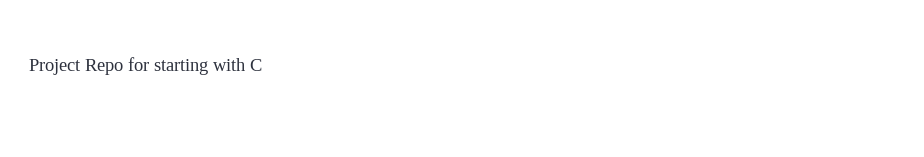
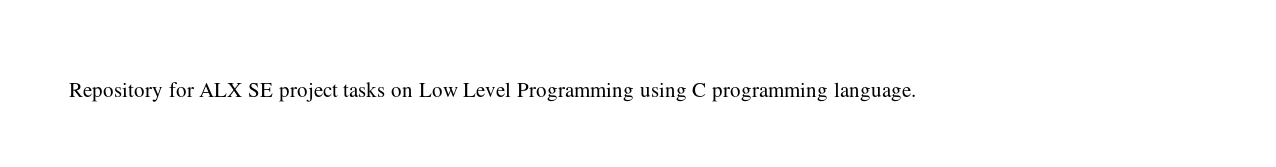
- Project Repo for starting with C
+ Repository for ALX SE project tasks on Low Level Programming using C programming language.

